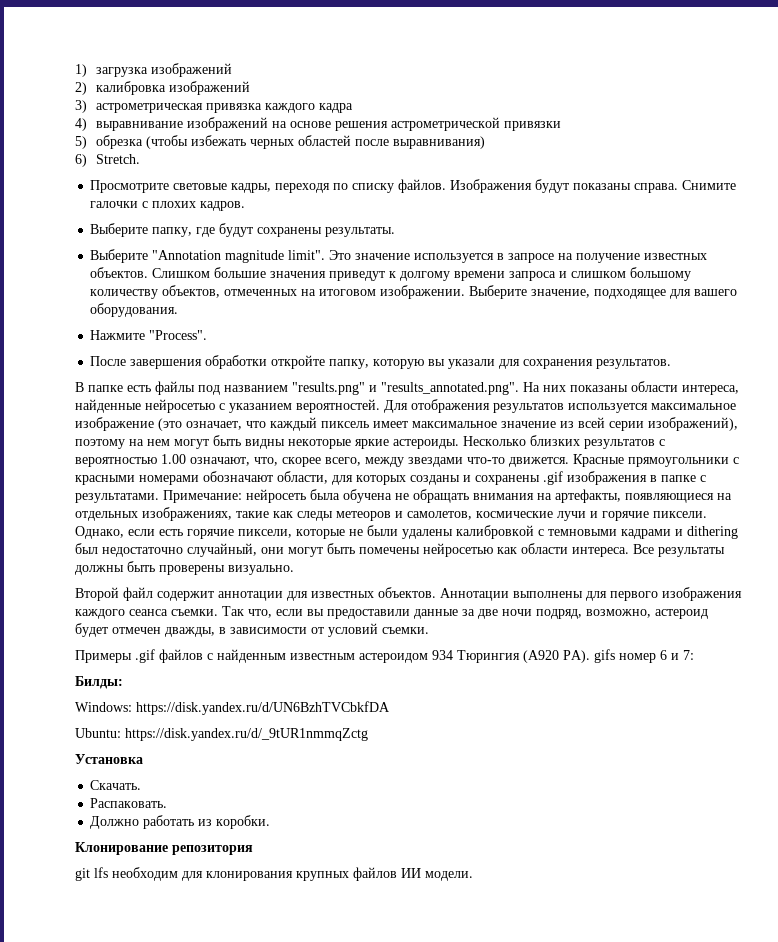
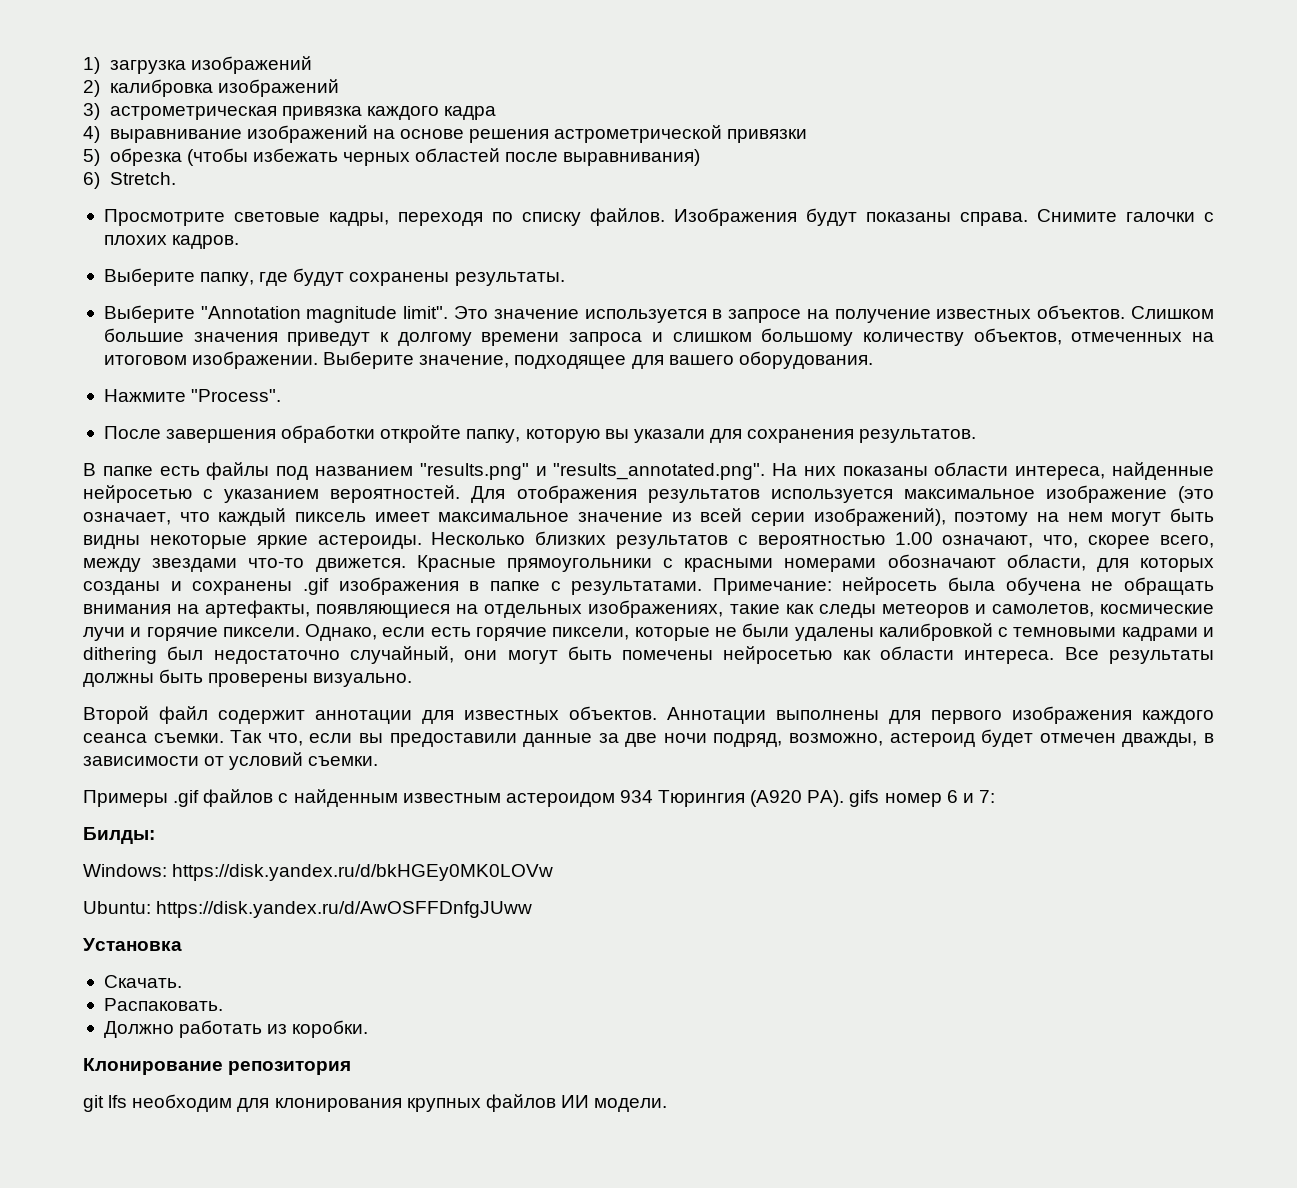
- Windows: https://disk.yandex.ru/d/UN6BzhTVCbkfDA
+ Windows: https://disk.yandex.ru/d/bkHGEy0MK0LOVw
- Ubuntu: https://disk.yandex.ru/d/_9tUR1nmmqZctg
+ Ubuntu: https://disk.yandex.ru/d/AwOSFFDnfgJUww

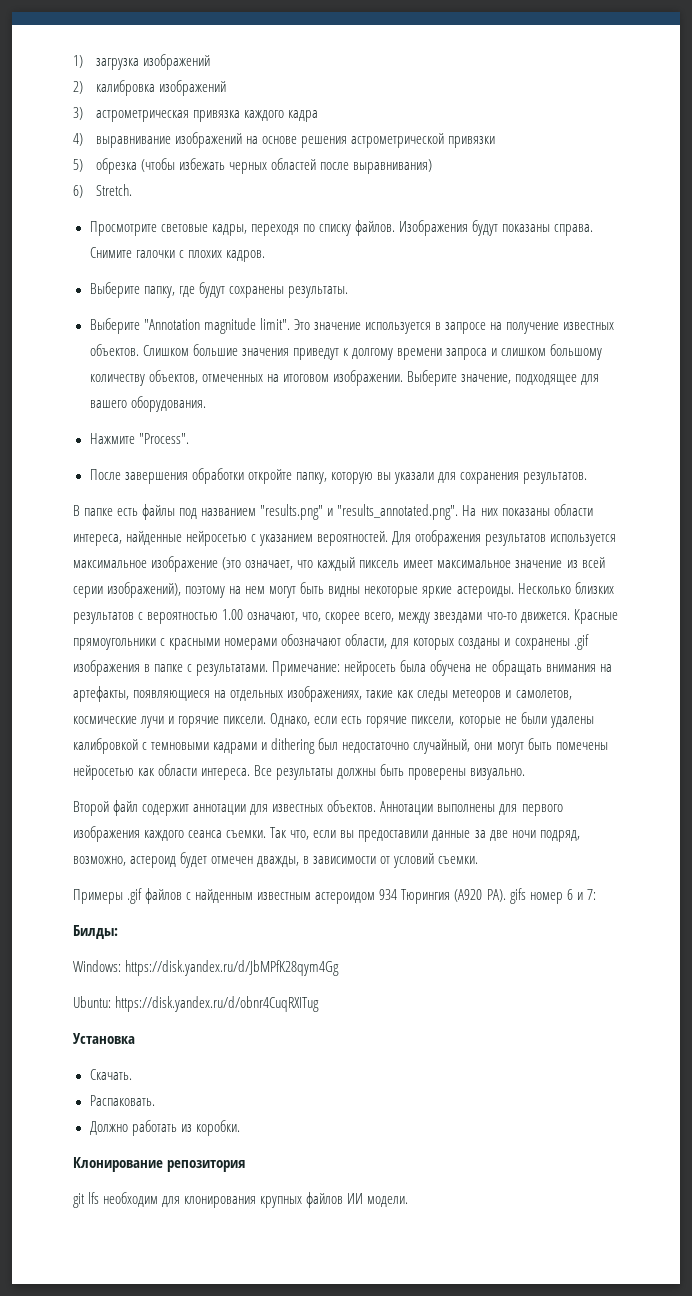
- Windows: https://disk.yandex.ru/d/bkHGEy0MK0LOVw
+ Windows: https://disk.yandex.ru/d/JbMPfK28qym4Gg
- Ubuntu: https://disk.yandex.ru/d/AwOSFFDnfgJUww
+ Ubuntu: https://disk.yandex.ru/d/obnr4CuqRXITug

